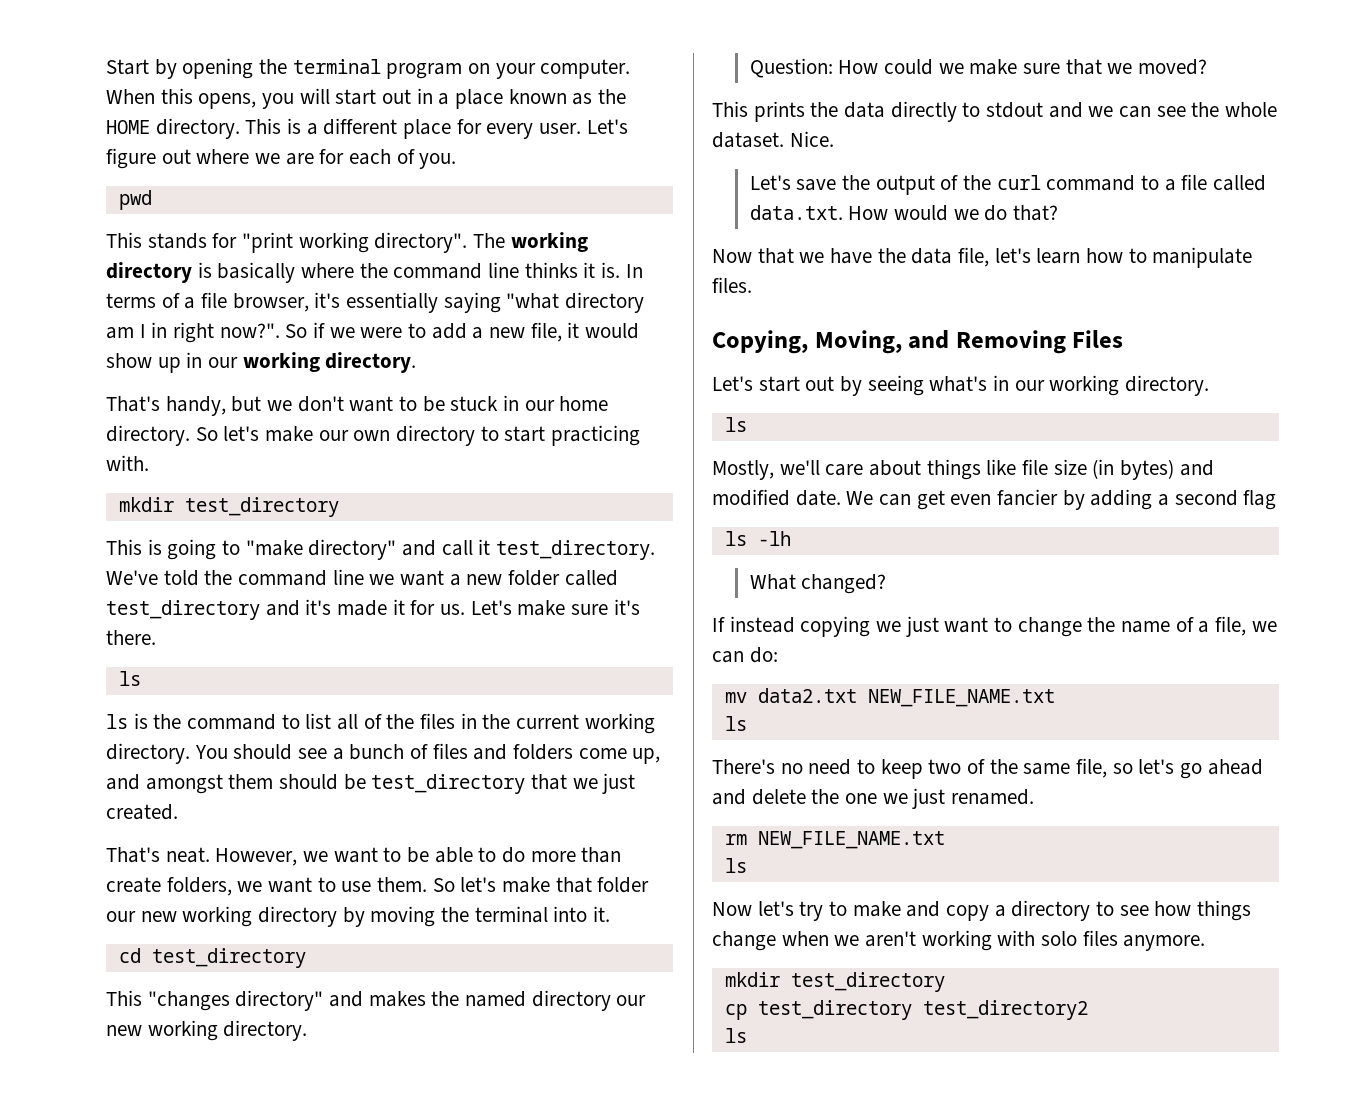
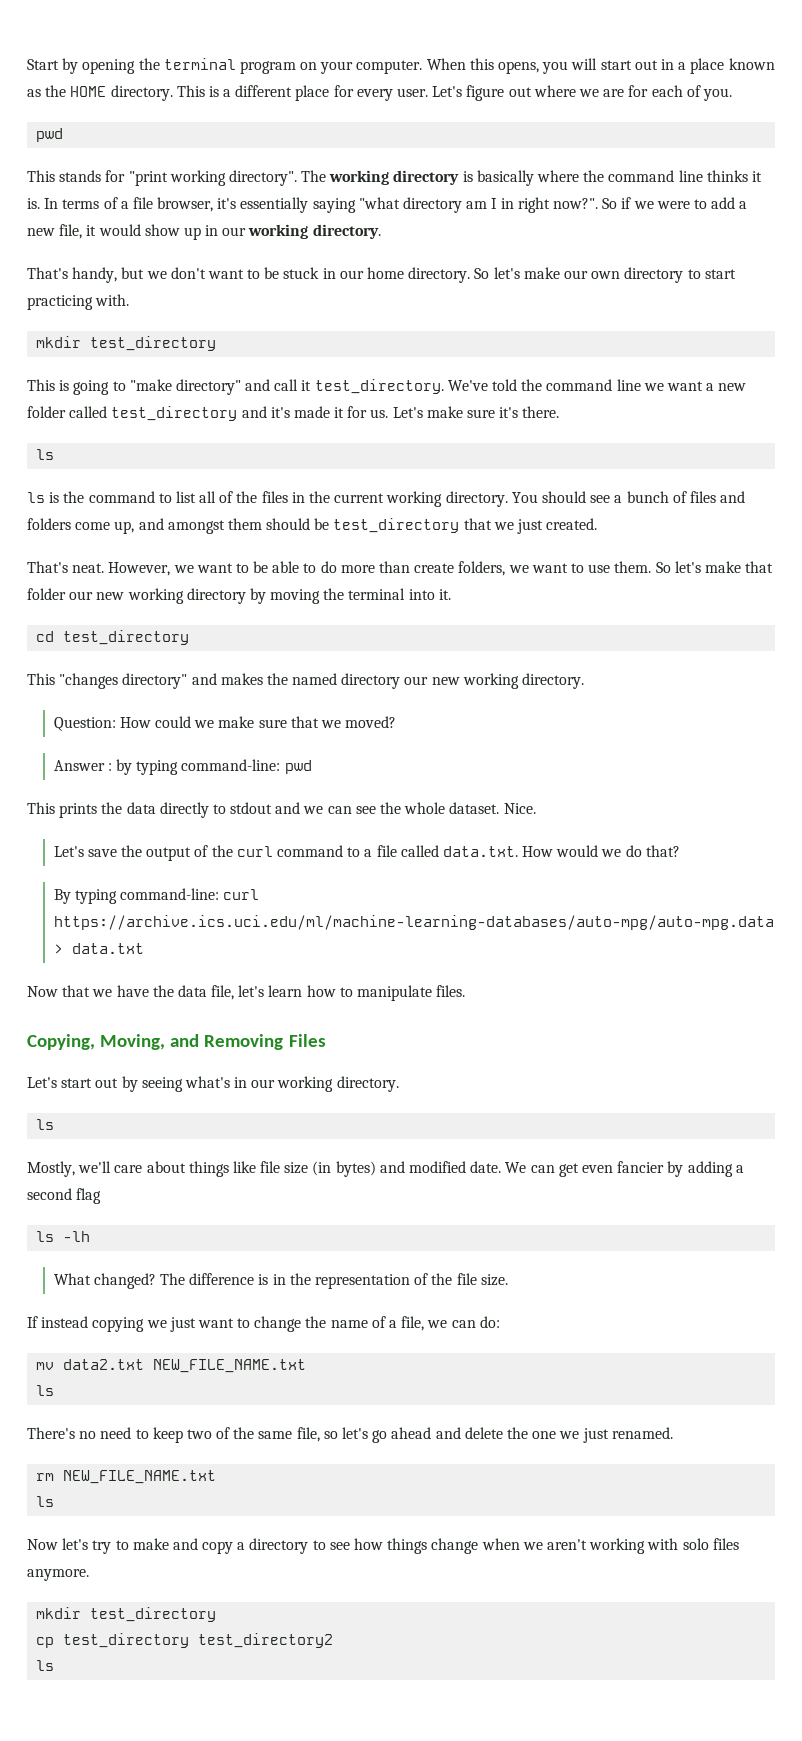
+ Answer : by typing command-line: pwd
+ By typing command-line: curl https://archive.ics.uci.edu/ml/machine-learning-databases/auto-mpg/auto-mpg.data > data.txt
+ The difference is in the representation of the file size.

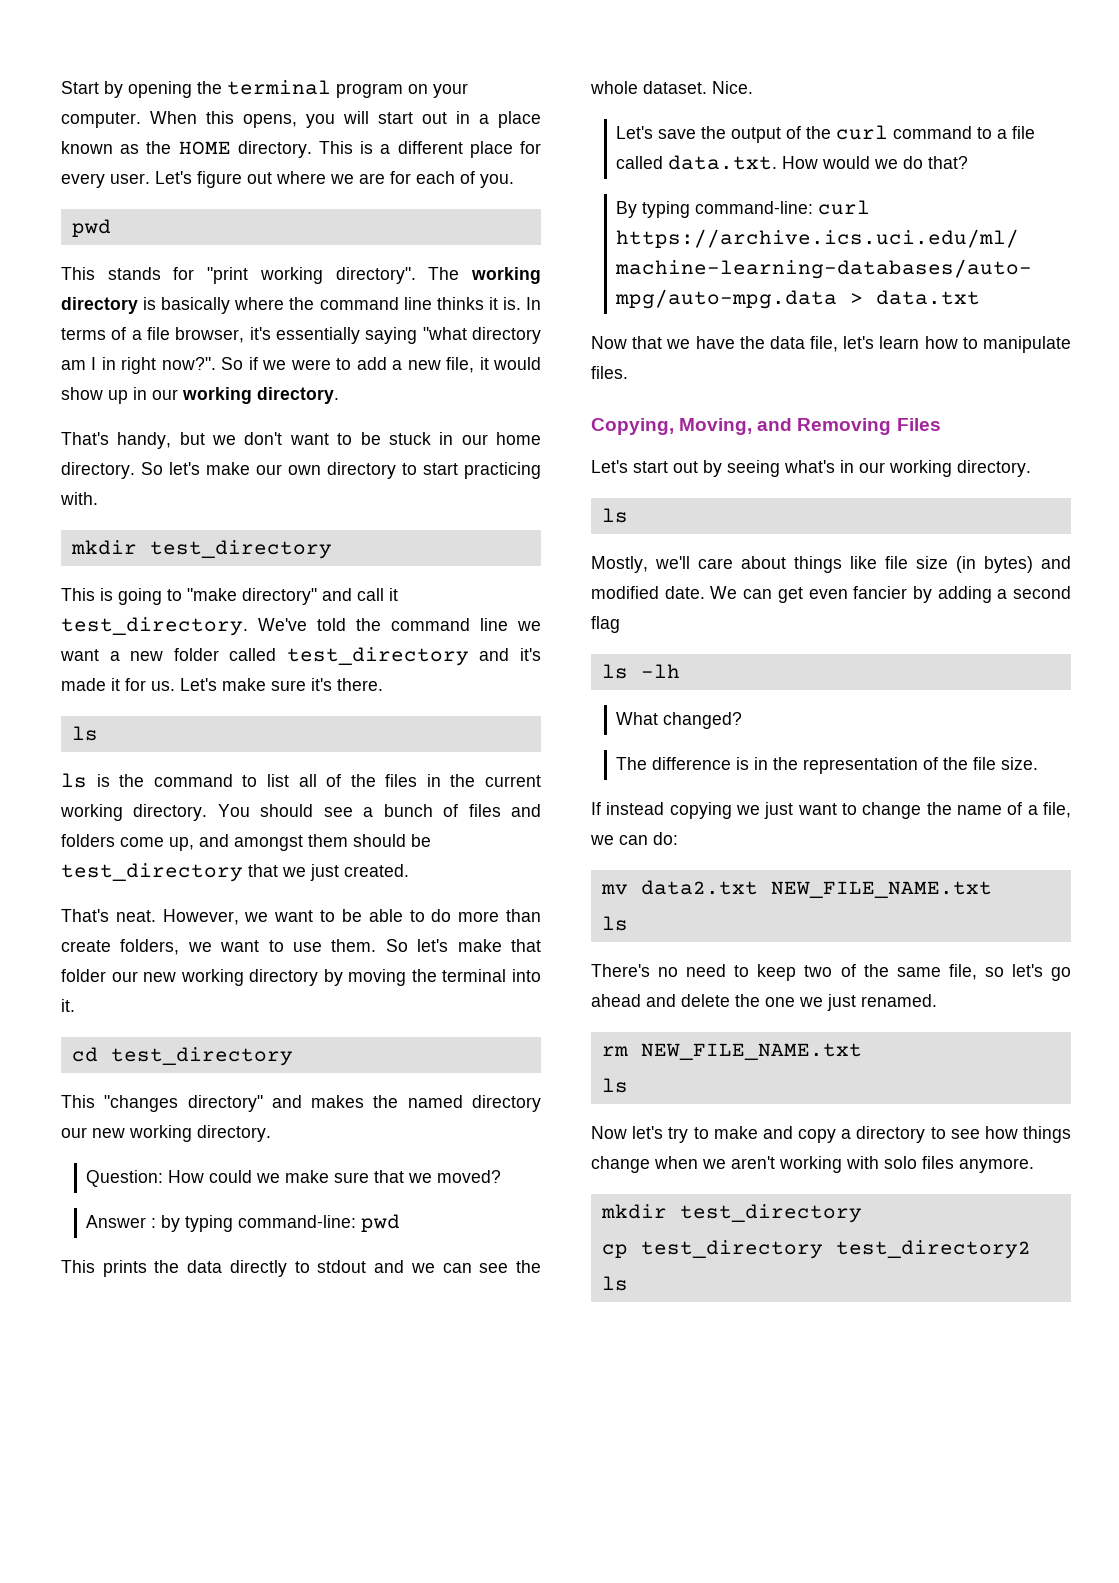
- What changed? The difference is in the representation of the file size.
+ What changed?
+ The difference is in the representation of the file size.

